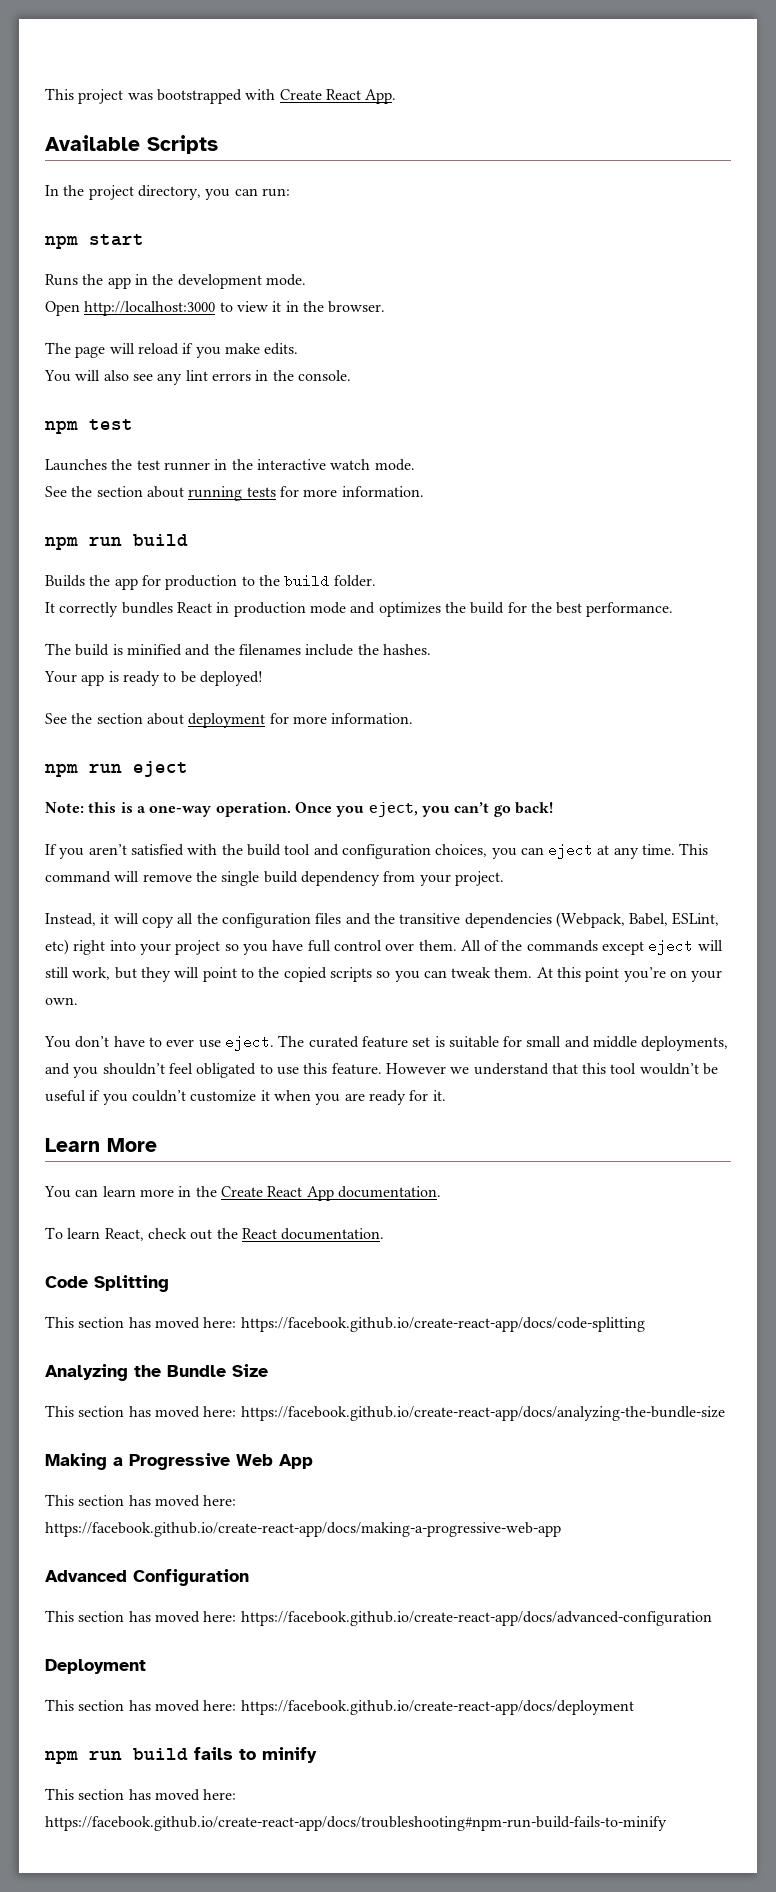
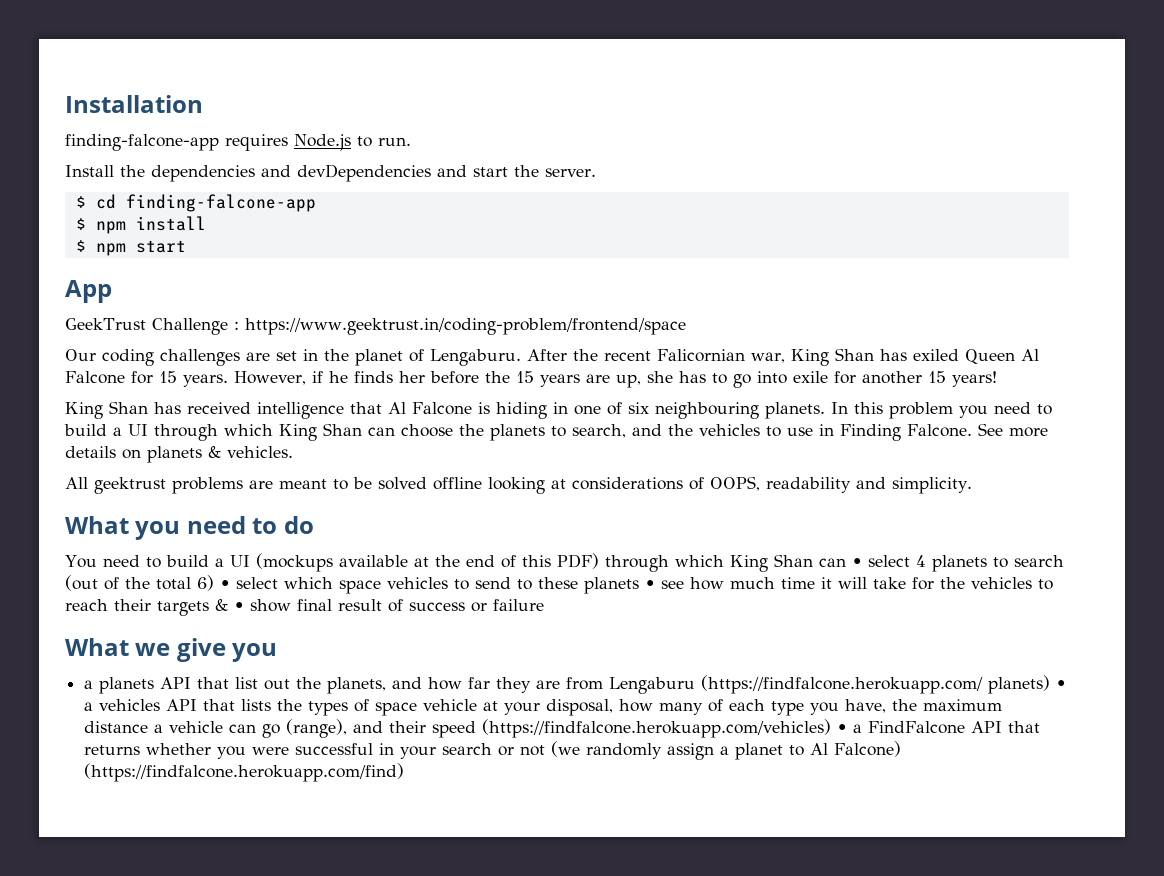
- This project was bootstrapped with Create React App.
- Available Scripts
- In the project directory, you can run:
- npm start
- Runs the app in the development mode.
- Open http://localhost:3000 to view it in the browser.
- The page will reload if you make edits.
- You will also see any lint errors in the console.
- npm test
- Launches the test runner in the interactive watch mode.
- See the section about running tests for more information.
- npm run build
- Builds the app for production to the build folder.
- It correctly bundles React in production mode and optimizes the build for the best performance.
- The build is minified and the filenames include the hashes.
- Your app is ready to be deployed!
- See the section about deployment for more information.
- npm run eject
- Note: this is a one-way operation. Once you eject, you can’t go back!
- If you aren’t satisfied with the build tool and configuration choices, you can eject at any time. This command will remove the single build dependency from your project.
- Instead, it will copy all the configuration files and the transitive dependencies (Webpack, Babel, ESLint, etc) right into your project so you have full control over them. All of the commands except eject will still work, but they will point to the copied scripts so you can tweak them. At this point you’re on your own.
- You don’t have to ever use eject. The curated feature set is suitable for small and middle deployments, and you shouldn’t feel obligated to use this feature. However we understand that this tool wouldn’t be useful if you couldn’t customize it when you are ready for it.
- Learn More
- You can learn more in the Create React App documentation.
- To learn React, check out the React documentation.
- Code Splitting
- This section has moved here: https://facebook.github.io/create-react-app/docs/code-splitting
- Analyzing the Bundle Size
- This section has moved here: https://facebook.github.io/create-react-app/docs/analyzing-the-bundle-size
- Making a Progressive Web App
- This section has moved here: https://facebook.github.io/create-react-app/docs/making-a-progressive-web-app
- Advanced Configuration
- This section has moved here: https://facebook.github.io/create-react-app/docs/advanced-configuration
- Deployment
- This section has moved here: https://facebook.github.io/create-react-app/docs/deployment
- npm run build fails to minify
- This section has moved here: https://facebook.github.io/create-react-app/docs/troubleshooting#npm-run-build-fails-to-minify
+ Installation
+ finding-falcone-app requires Node.js to run.
+ Install the dependencies and devDependencies and start the server.
+ $ cd finding-falcone-app
+ $ npm install
+ $ npm start
+ App
+ GeekTrust Challenge : https://www.geektrust.in/coding-problem/frontend/space
+ Our coding challenges are set in the planet of Lengaburu. After the recent Falicornian war, King Shan has exiled Queen Al Falcone for 15 years. However, if he finds her before the 15 years are up, she has to go into exile for another 15 years!
+ King Shan has received intelligence that Al Falcone is hiding in one of six neighbouring planets. In this problem you need to build a UI through which King Shan can choose the planets to search, and the vehicles to use in Finding Falcone. See more details on planets & vehicles.
+ All geektrust problems are meant to be solved offline looking at considerations of OOPS, readability and simplicity.
+ What you need to do
+ You need to build a UI (mockups available at the end of this PDF) through which King Shan can • select 4 planets to search (out of the total 6) • select which space vehicles to send to these planets • see how much time it will take for the vehicles to reach their targets & • show final result of success or failure
+ What we give you
+ a planets API that list out the planets, and how far they are from Lengaburu (https://findfalcone.herokuapp.com/ planets) • a vehicles API that lists the types of space vehicle at your disposal, how many of each type you have, the maximum distance a vehicle can go (range), and their speed (https://findfalcone.herokuapp.com/vehicles) • a FindFalcone API that returns whether you were successful in your search or not (we randomly assign a planet to Al Falcone) (https://findfalcone.herokuapp.com/find)

